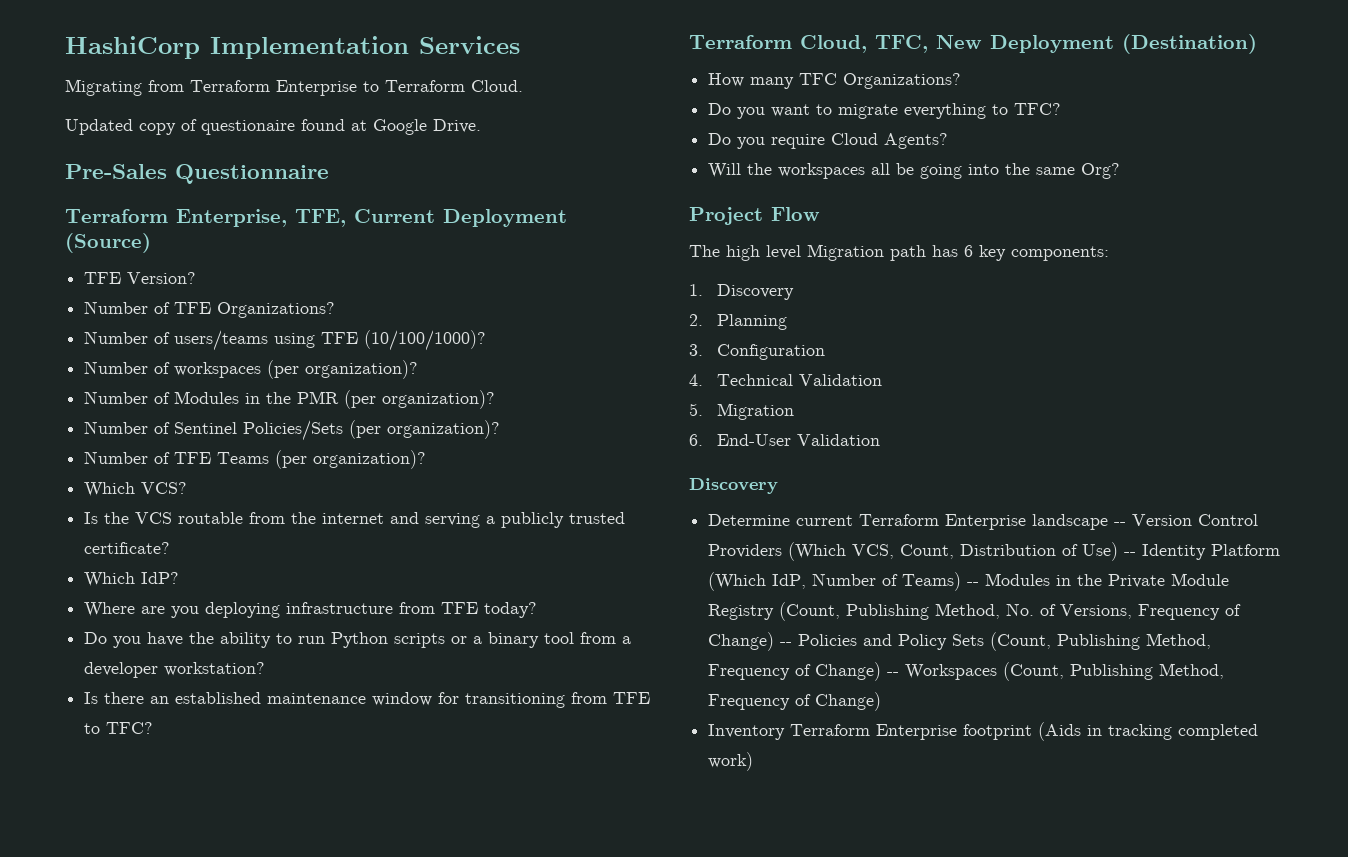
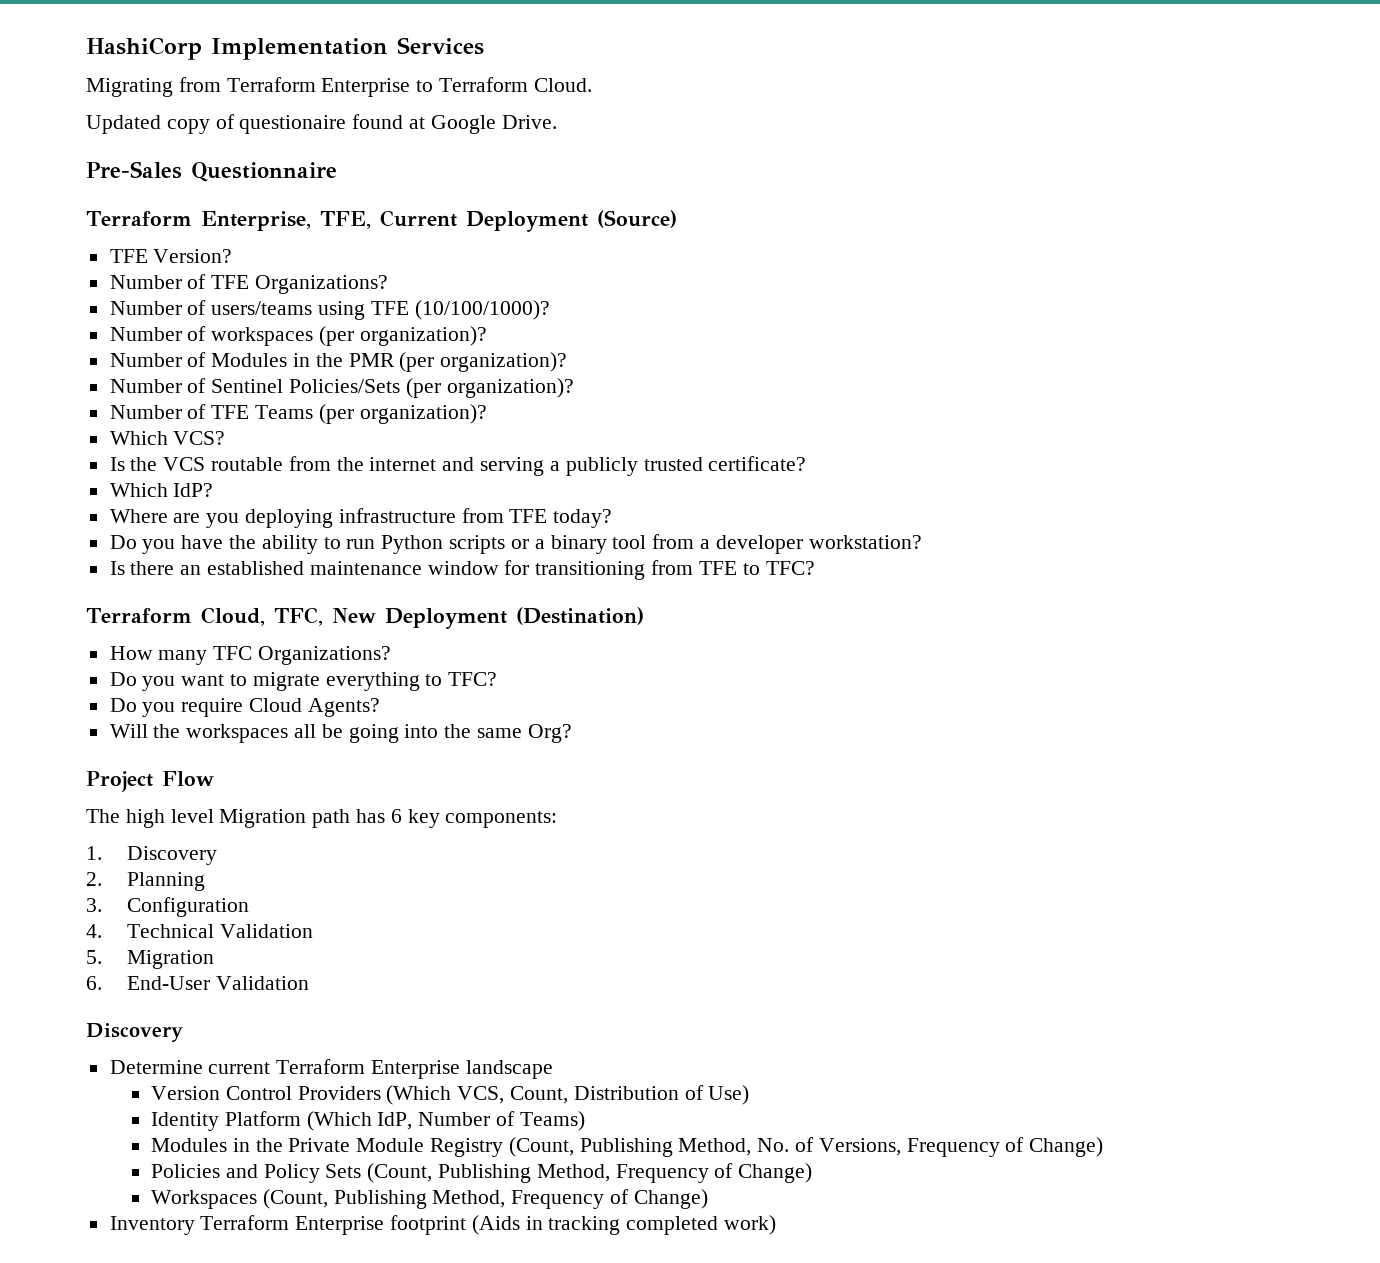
- Determine current Terraform Enterprise landscape -- Version Control Providers (Which VCS, Count, Distribution of Use) -- Identity Platform (Which IdP, Number of Teams) -- Modules in the Private Module Registry (Count, Publishing Method, No. of Versions, Frequency of Change) -- Policies and Policy Sets (Count, Publishing Method, Frequency of Change) -- Workspaces (Count, Publishing Method, Frequency of Change)
+ Determine current Terraform Enterprise landscape
+ Version Control Providers (Which VCS, Count, Distribution of Use)
+ Identity Platform (Which IdP, Number of Teams)
+ Modules in the Private Module Registry (Count, Publishing Method, No. of Versions, Frequency of Change)
+ Policies and Policy Sets (Count, Publishing Method, Frequency of Change)
+ Workspaces (Count, Publishing Method, Frequency of Change)

